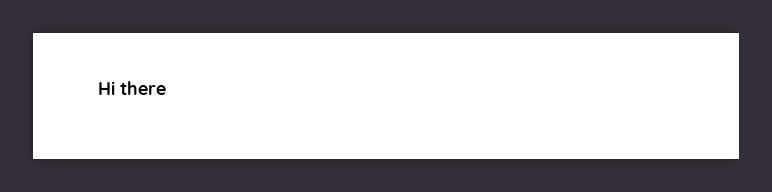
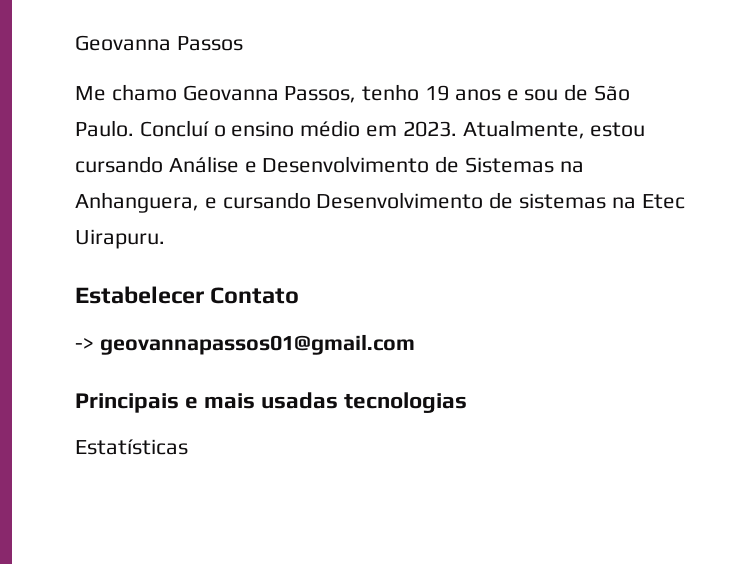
- Hi there
+ Geovanna Passos
+ Me chamo Geovanna Passos, tenho 19 anos e sou de São Paulo. Concluí o ensino médio em 2023. Atualmente, estou cursando Análise e Desenvolvimento de Sistemas na Anhanguera, e cursando Desenvolvimento de sistemas na Etec Uirapuru.
+ Estabelecer Contato
+ -> geovannapassos01@gmail.com
+ Principais e mais usadas tecnologias
+ Estatísticas

